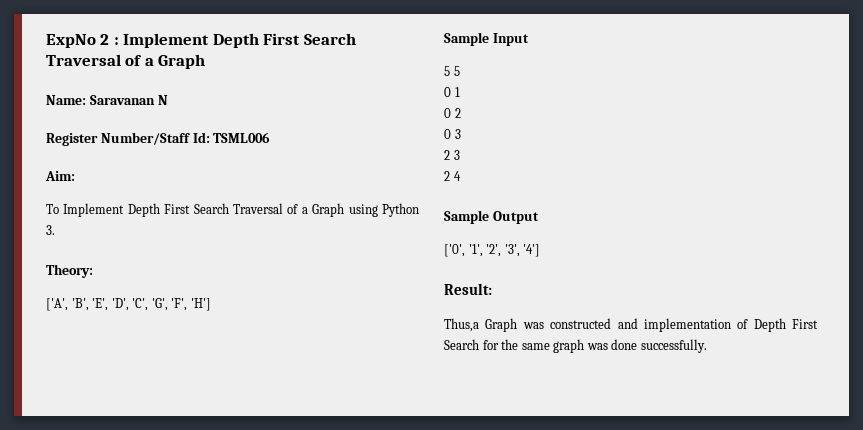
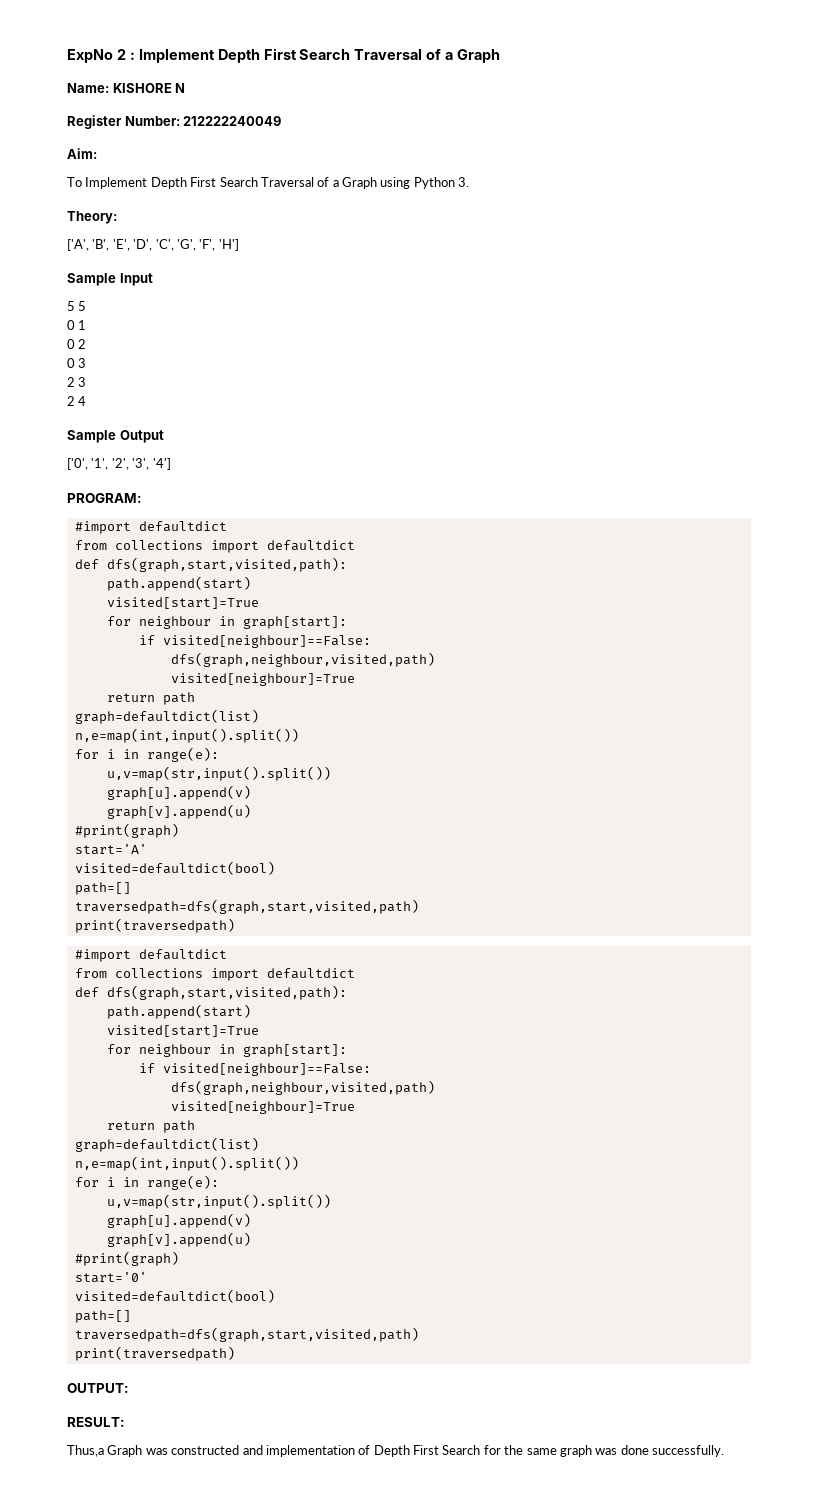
- Name: Saravanan N
+ Name: KISHORE N
- Register Number/Staff Id: TSML006
+ Register Number: 212222240049
- Result:
+ PROGRAM:
+ #import defaultdict
+ from collections import defaultdict
+ def dfs(graph,start,visited,path):
+ path.append(start)
+ visited[start]=True
+ for neighbour in graph[start]:
+ if visited[neighbour]==False:
+ dfs(graph,neighbour,visited,path)
+ visited[neighbour]=True
+ return path
+ graph=defaultdict(list)
+ n,e=map(int,input().split())
+ for i in range(e):
+ u,v=map(str,input().split())
+ graph[u].append(v)
+ graph[v].append(u)
+ #print(graph)
+ start='A'
+ visited=defaultdict(bool)
+ path=[]
+ traversedpath=dfs(graph,start,visited,path)
+ print(traversedpath)
+ #import defaultdict
+ from collections import defaultdict
+ def dfs(graph,start,visited,path):
+ path.append(start)
+ visited[start]=True
+ for neighbour in graph[start]:
+ if visited[neighbour]==False:
+ dfs(graph,neighbour,visited,path)
+ visited[neighbour]=True
+ return path
+ graph=defaultdict(list)
+ n,e=map(int,input().split())
+ for i in range(e):
+ u,v=map(str,input().split())
+ graph[u].append(v)
+ graph[v].append(u)
+ #print(graph)
+ start='0'
+ visited=defaultdict(bool)
+ path=[]
+ traversedpath=dfs(graph,start,visited,path)
+ print(traversedpath)
+ OUTPUT:
+ RESULT:

